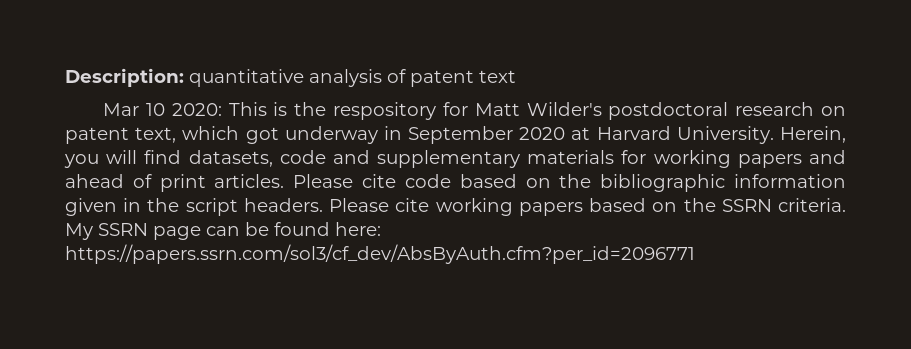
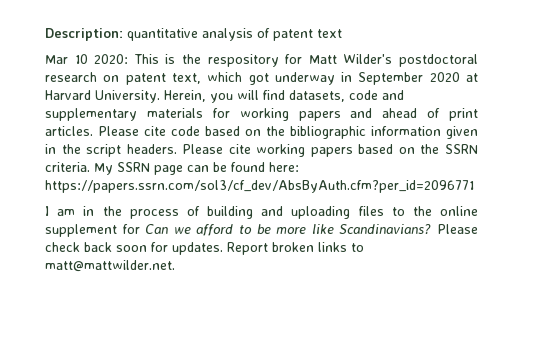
+ I am in the process of building and uploading files to the online supplement for Can we afford to be more like Scandinavians? Please check back soon for updates. Report broken links to matt@mattwilder.net.

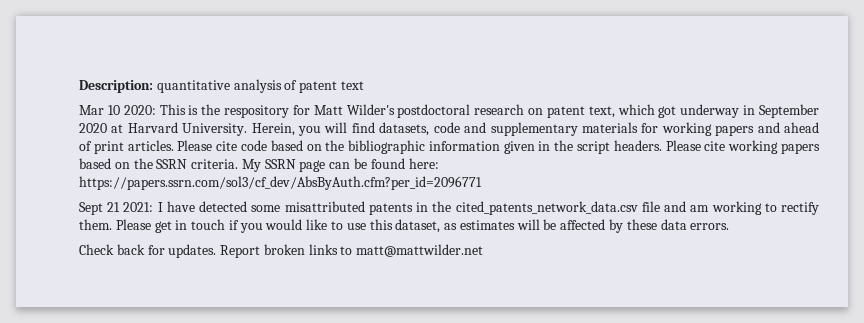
- I am in the process of building and uploading files to the online supplement for Can we afford to be more like Scandinavians? Please check back soon for updates.
+ Sept 21 2021: I have detected some misattributed patents in the cited_patents_network_data.csv file and am working to rectify them. Please get in touch if you would like to use this dataset, as estimates will be affected by these data errors.
+ Check back for updates.
- Report broken links to matt@mattwilder.net.
+ Report broken links to matt@mattwilder.net

